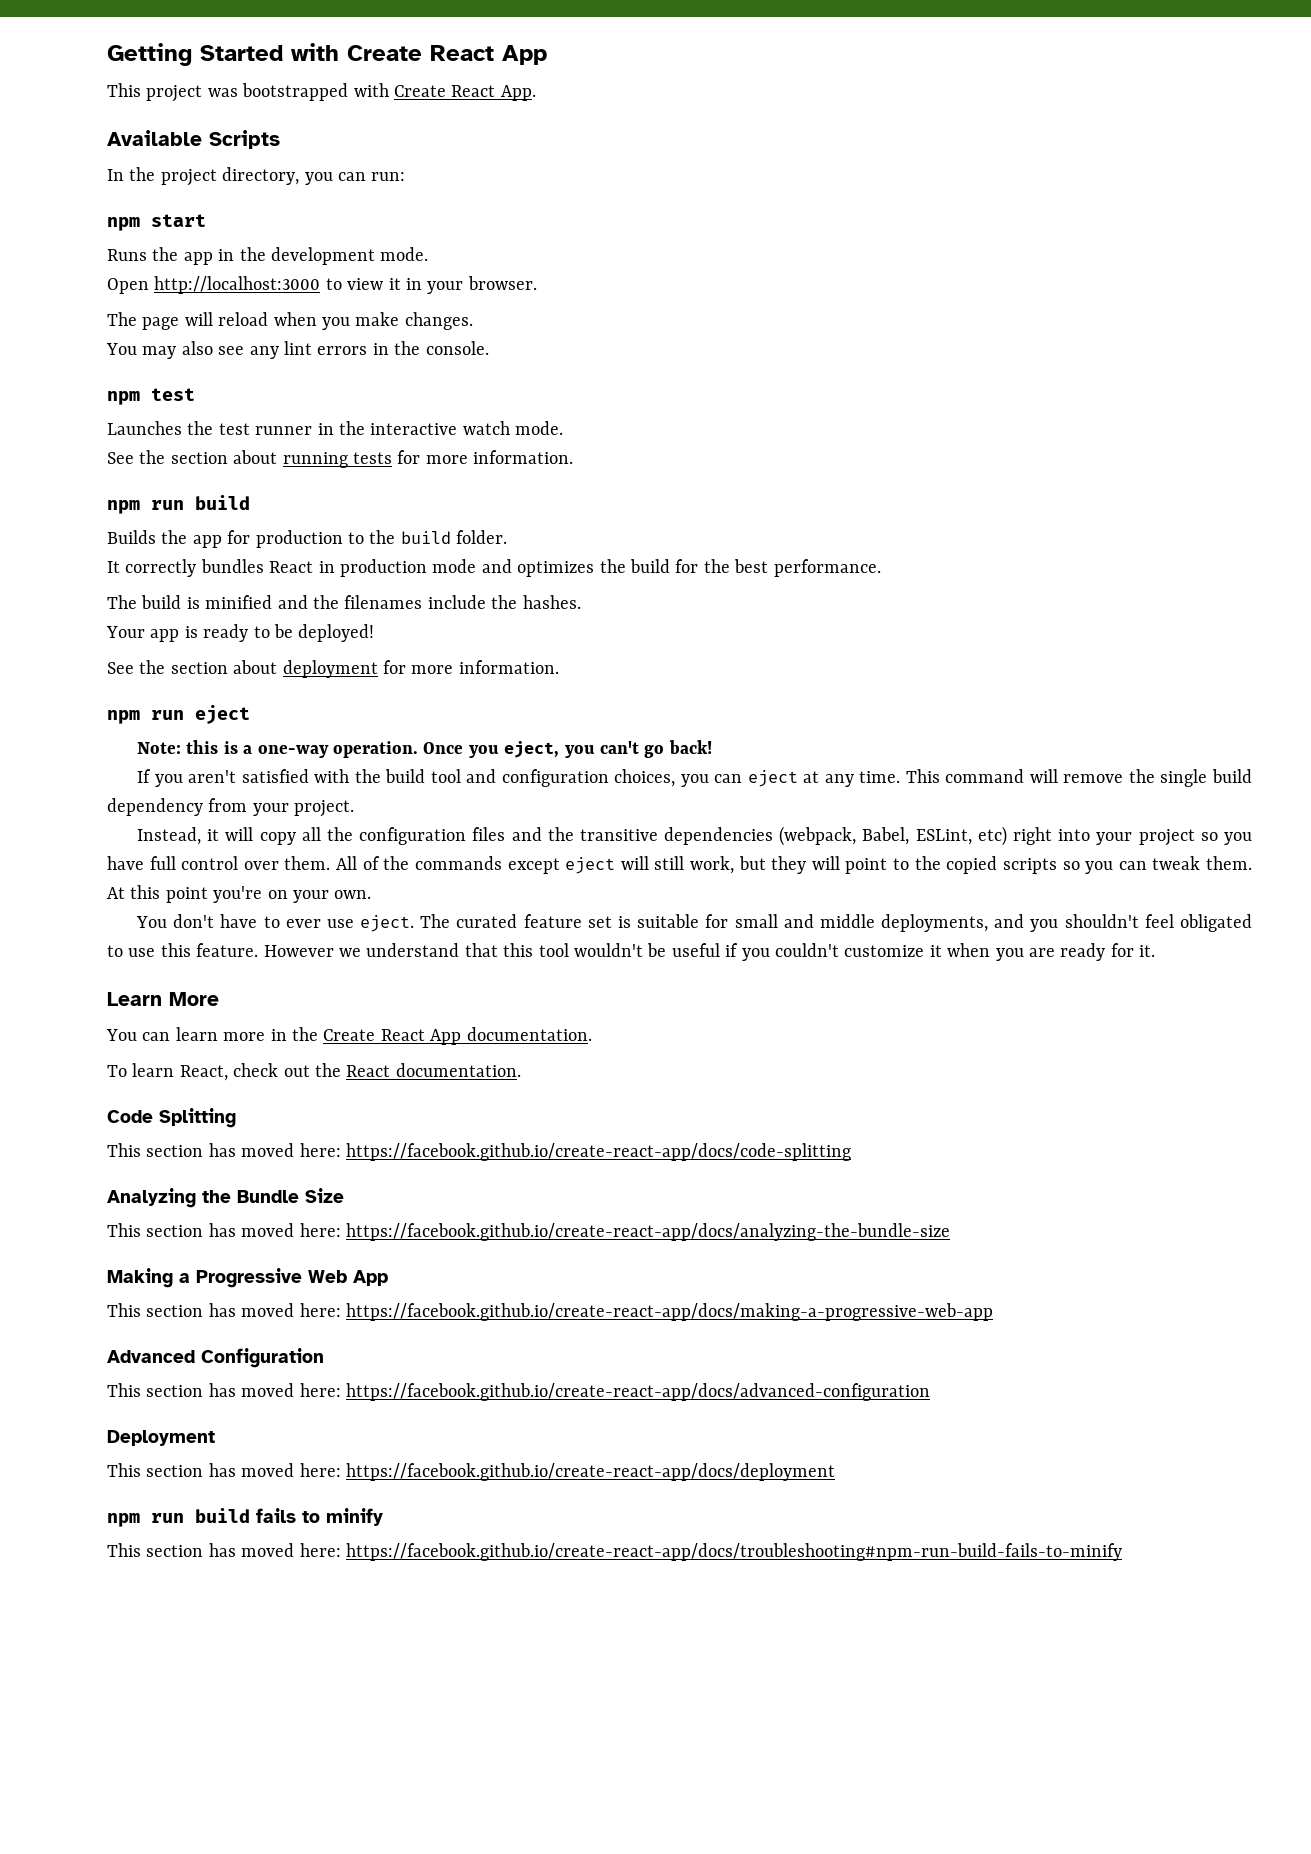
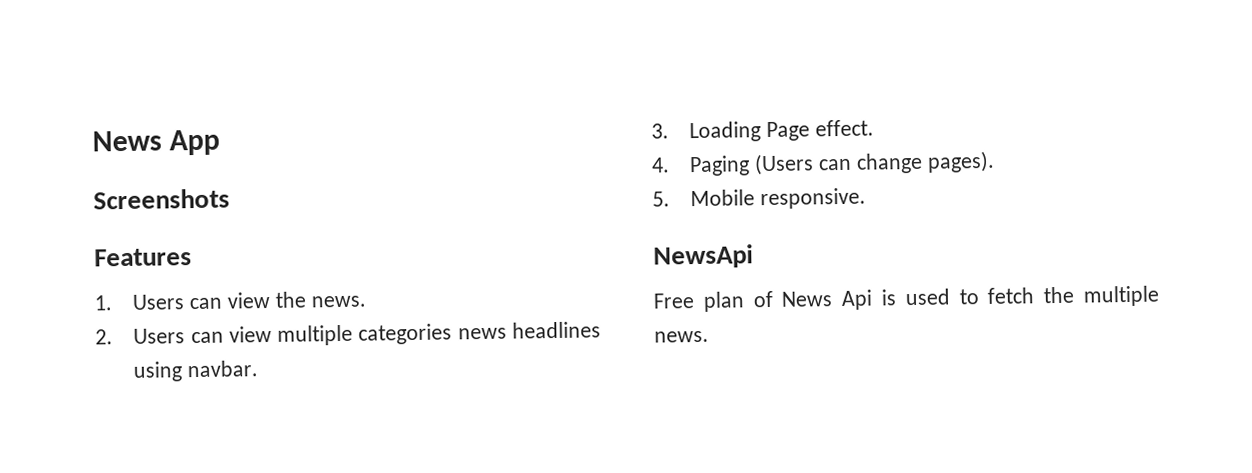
- Getting Started with Create React App
- This project was bootstrapped with Create React App.
- Available Scripts
- In the project directory, you can run:
- npm start
- Runs the app in the development mode.
- Open http://localhost:3000 to view it in your browser.
- The page will reload when you make changes.
- You may also see any lint errors in the console.
- npm test
- Launches the test runner in the interactive watch mode.
- See the section about running tests for more information.
- npm run build
- Builds the app for production to the build folder.
- It correctly bundles React in production mode and optimizes the build for the best performance.
- The build is minified and the filenames include the hashes.
- Your app is ready to be deployed!
- See the section about deployment for more information.
- npm run eject
- Note: this is a one-way operation. Once you eject, you can't go back!
- If you aren't satisfied with the build tool and configuration choices, you can eject at any time. This command will remove the single build dependency from your project.
- Instead, it will copy all the configuration files and the transitive dependencies (webpack, Babel, ESLint, etc) right into your project so you have full control over them. All of the commands except eject will still work, but they will point to the copied scripts so you can tweak them. At this point you're on your own.
- You don't have to ever use eject. The curated feature set is suitable for small and middle deployments, and you shouldn't feel obligated to use this feature. However we understand that this tool wouldn't be useful if you couldn't customize it when you are ready for it.
- Learn More
- You can learn more in the Create React App documentation.
- To learn React, check out the React documentation.
- Code Splitting
- This section has moved here: https://facebook.github.io/create-react-app/docs/code-splitting
- Analyzing the Bundle Size
- This section has moved here: https://facebook.github.io/create-react-app/docs/analyzing-the-bundle-size
- Making a Progressive Web App
- This section has moved here: https://facebook.github.io/create-react-app/docs/making-a-progressive-web-app
- Advanced Configuration
- This section has moved here: https://facebook.github.io/create-react-app/docs/advanced-configuration
- Deployment
- This section has moved here: https://facebook.github.io/create-react-app/docs/deployment
- npm run build fails to minify
- This section has moved here: https://facebook.github.io/create-react-app/docs/troubleshooting#npm-run-build-fails-to-minify
+ News App
+ Screenshots
+ Features
+ 1. Users can view the news.
+ 2. Users can view multiple categories news headlines using navbar.
+ 3. Loading Page effect.
+ 4. Paging (Users can change pages).
+ 5. Mobile responsive.
+ NewsApi
+ Free plan of News Api is used to fetch the multiple news.

